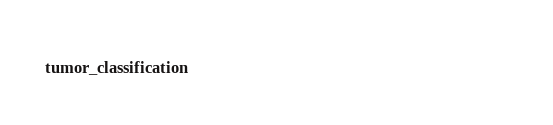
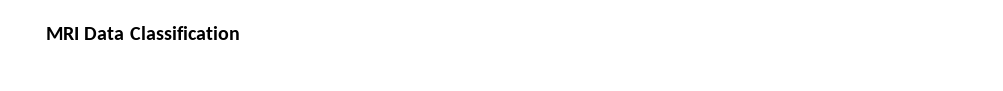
- tumor_classification
+ MRI Data Classification

